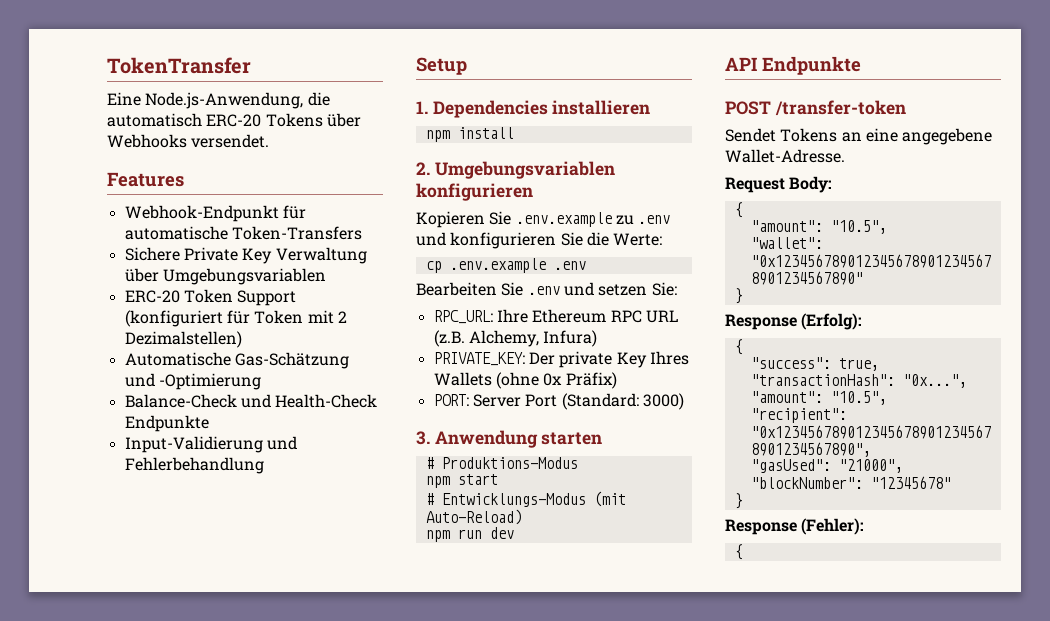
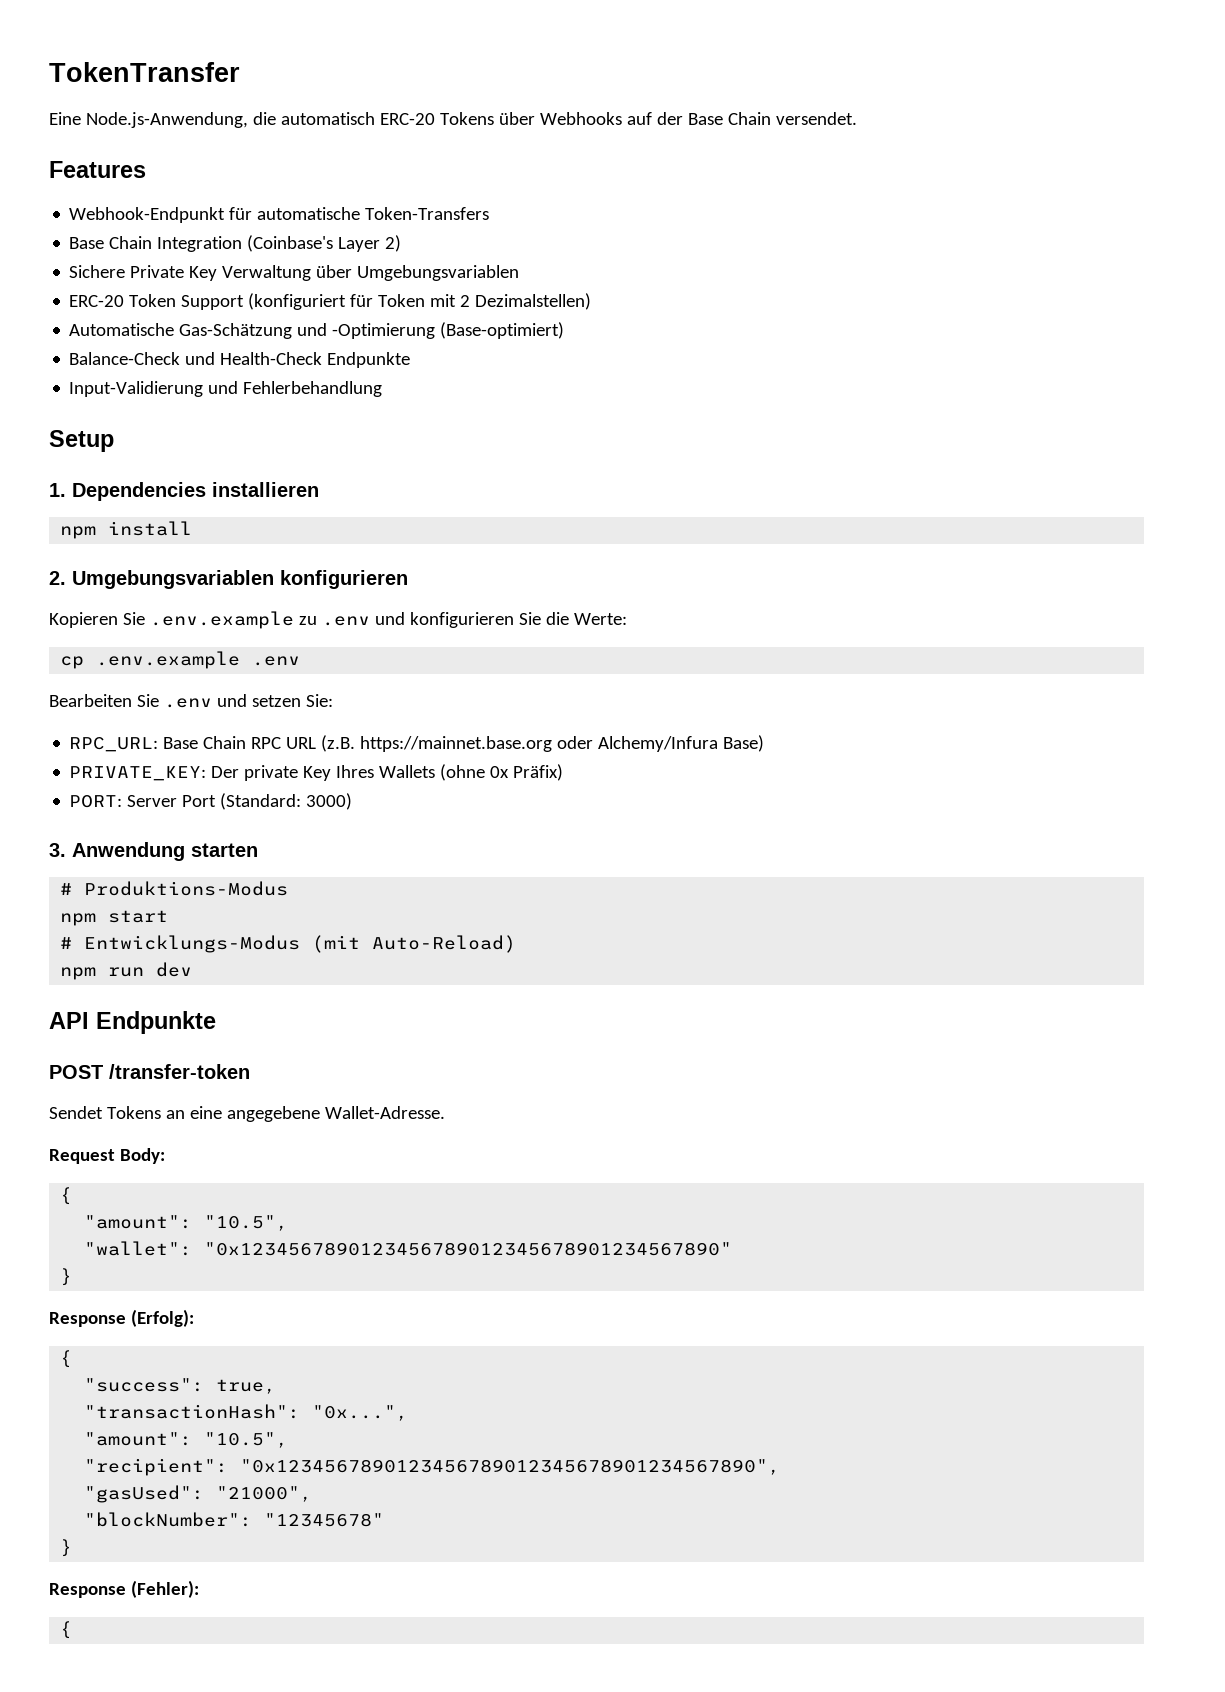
- Eine Node.js-Anwendung, die automatisch ERC-20 Tokens über Webhooks versendet.
+ Eine Node.js-Anwendung, die automatisch ERC-20 Tokens über Webhooks auf der Base Chain versendet.
+ Base Chain Integration (Coinbase's Layer 2)
- Automatische Gas-Schätzung und -Optimierung
+ Automatische Gas-Schätzung und -Optimierung (Base-optimiert)
- RPC_URL: Ihre Ethereum RPC URL (z.B. Alchemy, Infura)
+ RPC_URL: Base Chain RPC URL (z.B. https://mainnet.base.org oder Alchemy/Infura Base)

